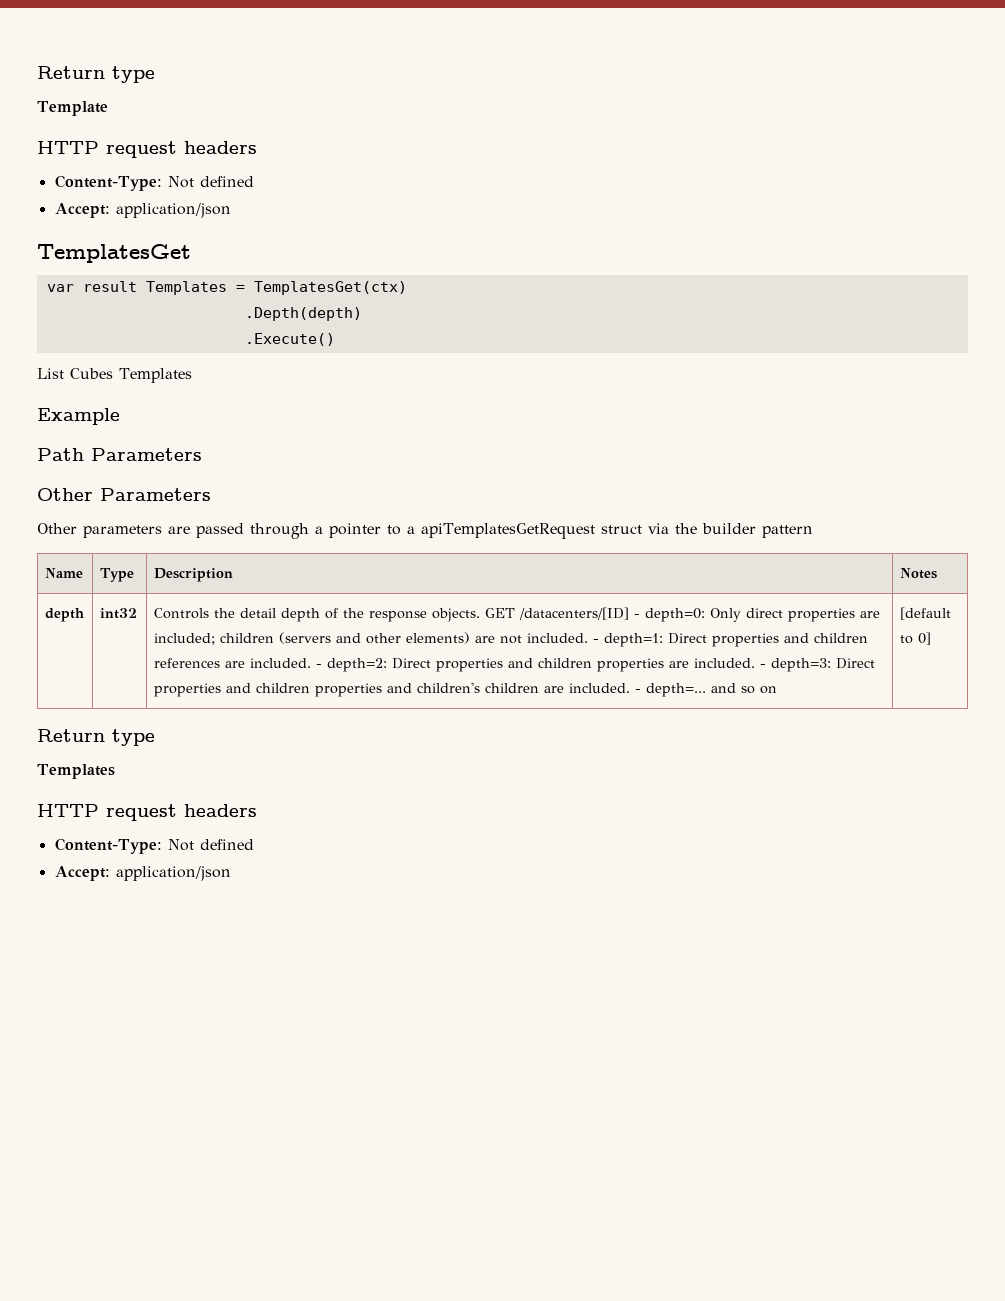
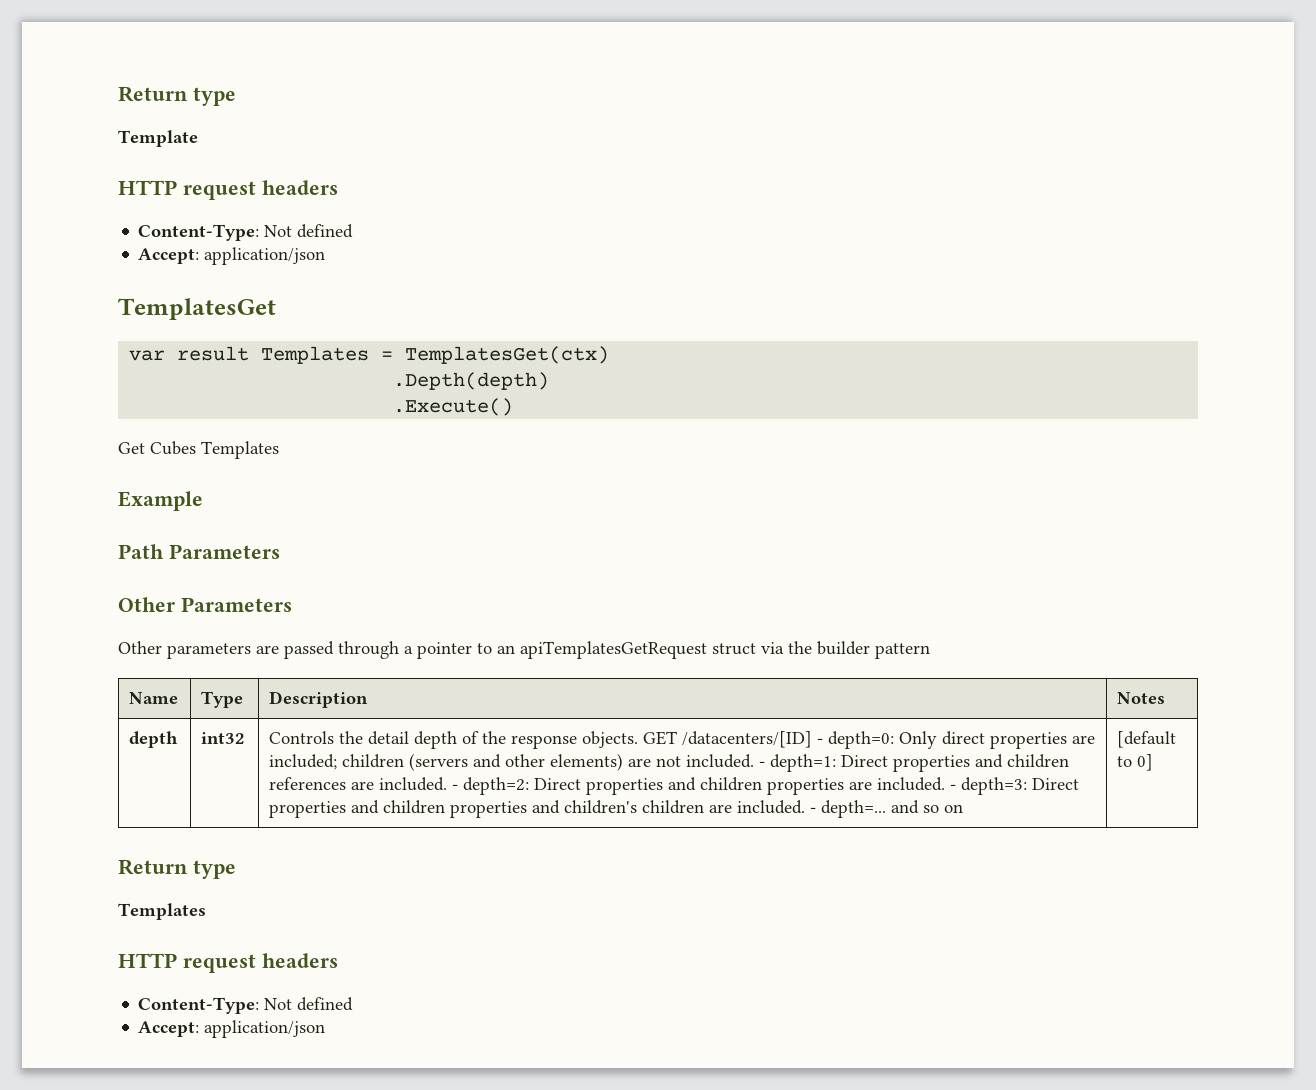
- List Cubes Templates
+ Get Cubes Templates
- Other parameters are passed through a pointer to a apiTemplatesGetRequest struct via the builder pattern
+ Other parameters are passed through a pointer to an apiTemplatesGetRequest struct via the builder pattern

